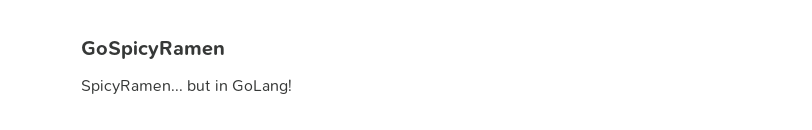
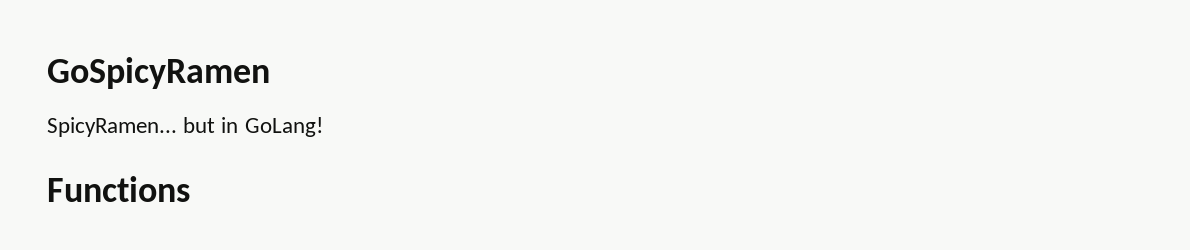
+ Functions

